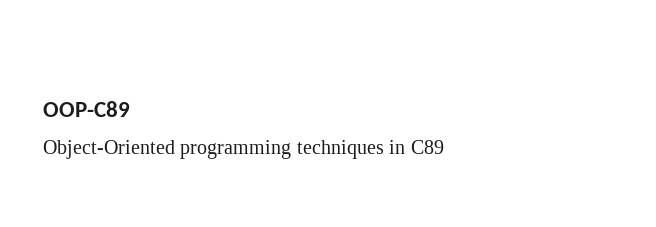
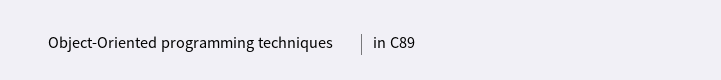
- OOP-C89

